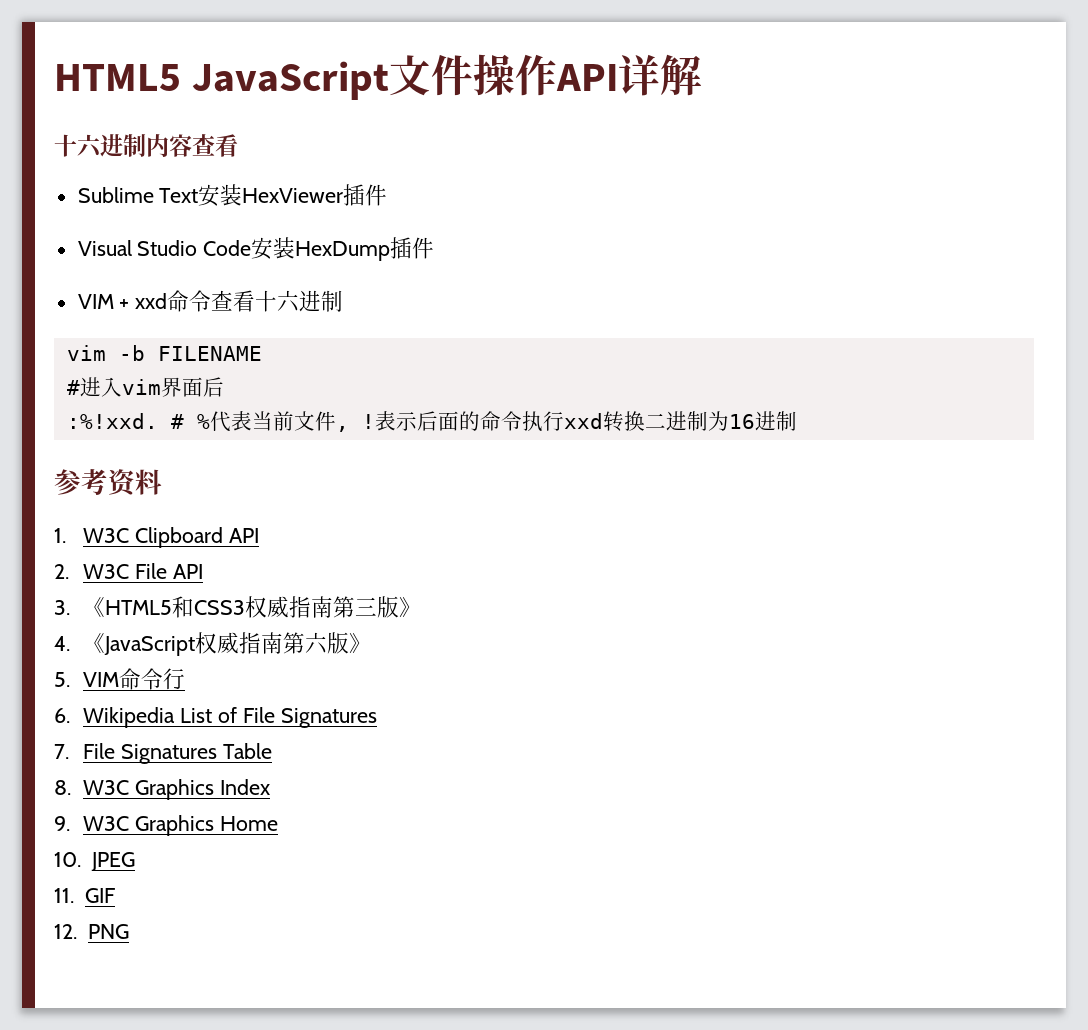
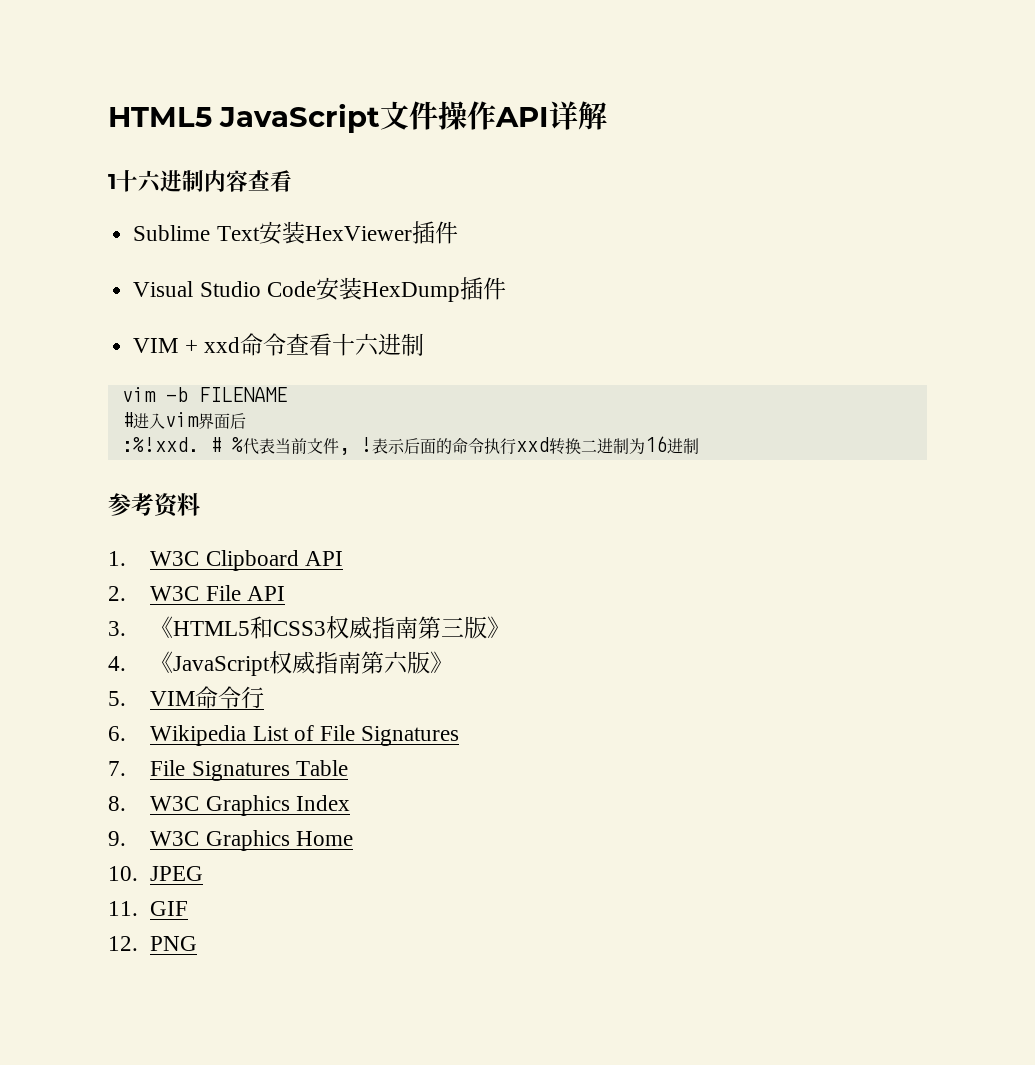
- 十六进制内容查看
+ 1十六进制内容查看

